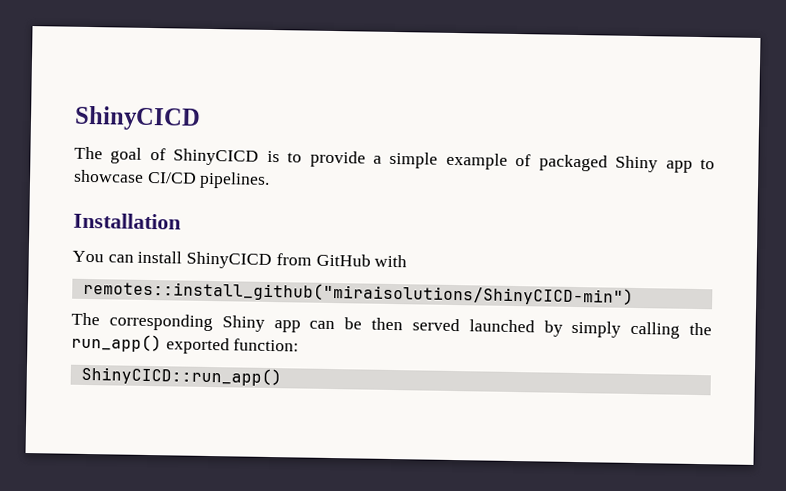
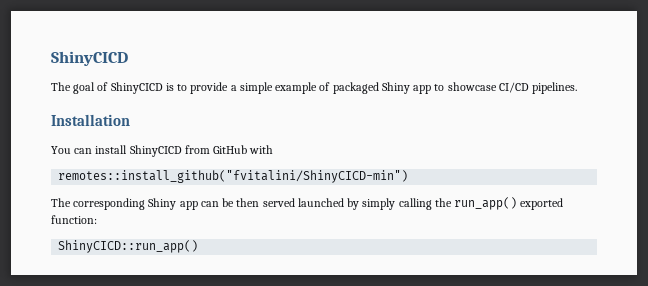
- remotes::install_github("miraisolutions/ShinyCICD-min")
+ remotes::install_github("fvitalini/ShinyCICD-min")

